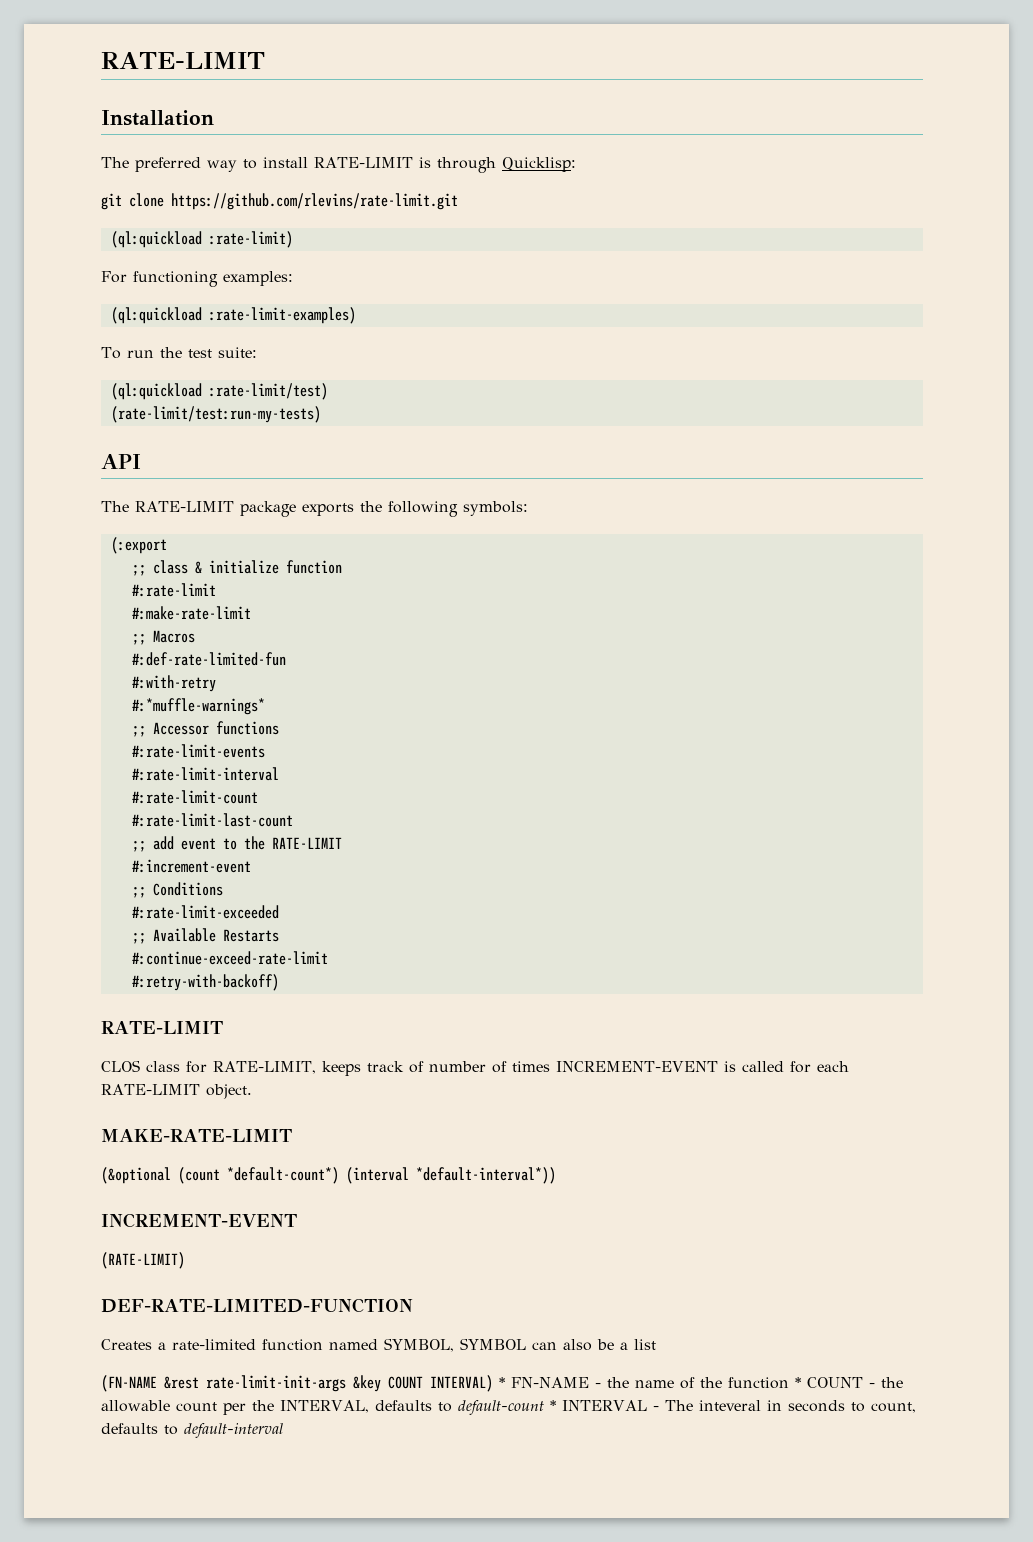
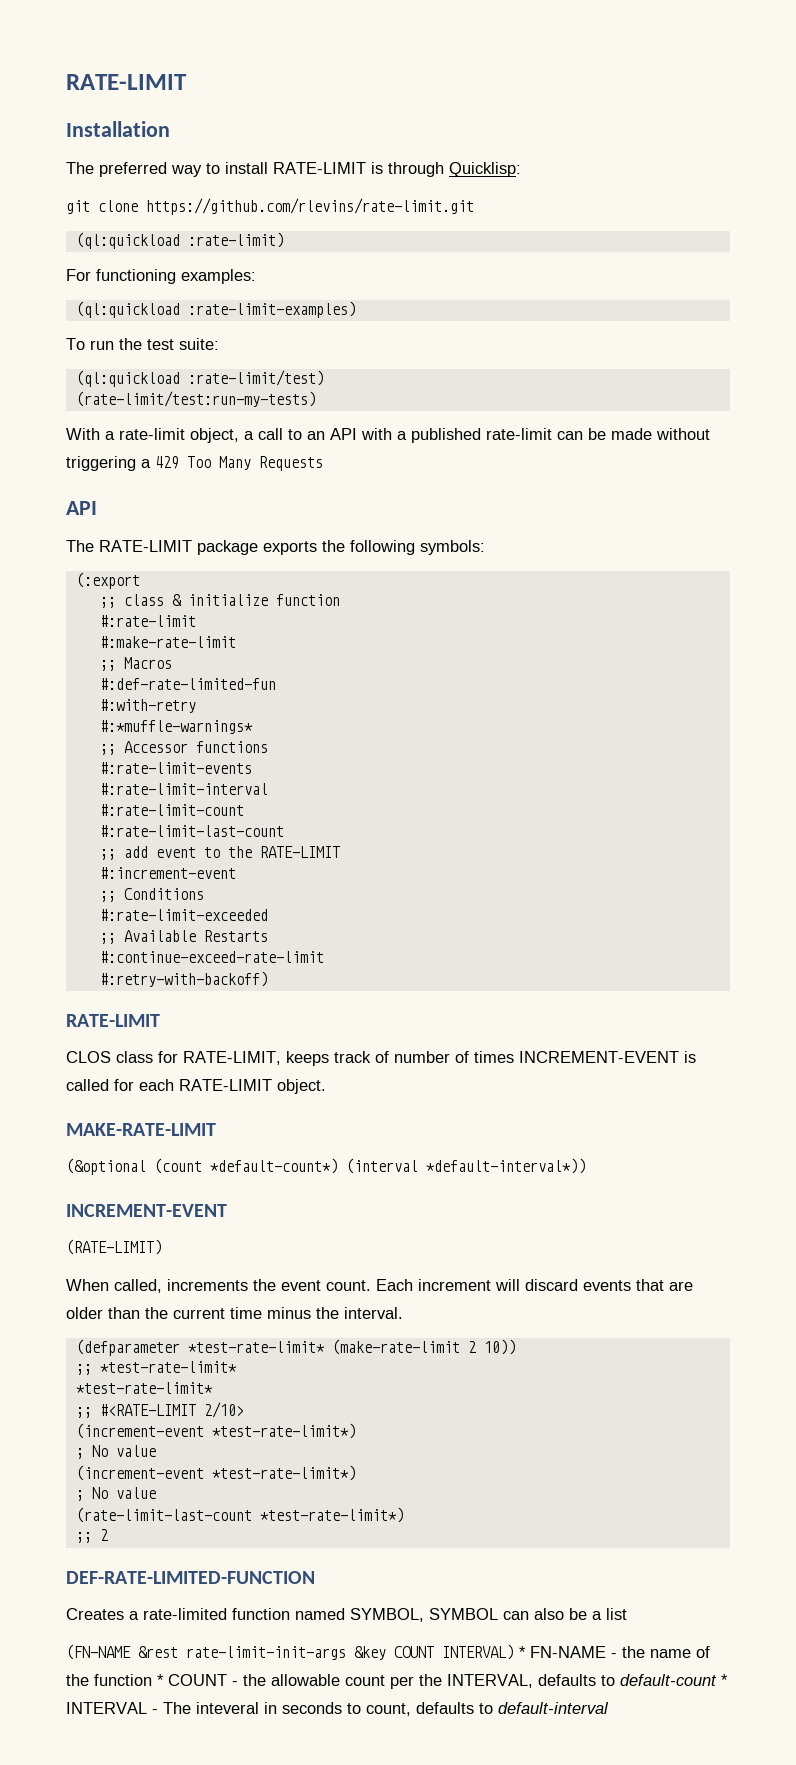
+ With a rate-limit object, a call to an API with a published rate-limit can be made without triggering a 429 Too Many Requests
+ When called, increments the event count. Each increment will discard events that are older than the current time minus the interval.
+ (defparameter *test-rate-limit* (make-rate-limit 2 10))
+ ;; *test-rate-limit*
+ *test-rate-limit*
+ ;; #<RATE-LIMIT 2/10>
+ (increment-event *test-rate-limit*)
+ ; No value
+ (increment-event *test-rate-limit*)
+ ; No value
+ (rate-limit-last-count *test-rate-limit*)
+ ;; 2

